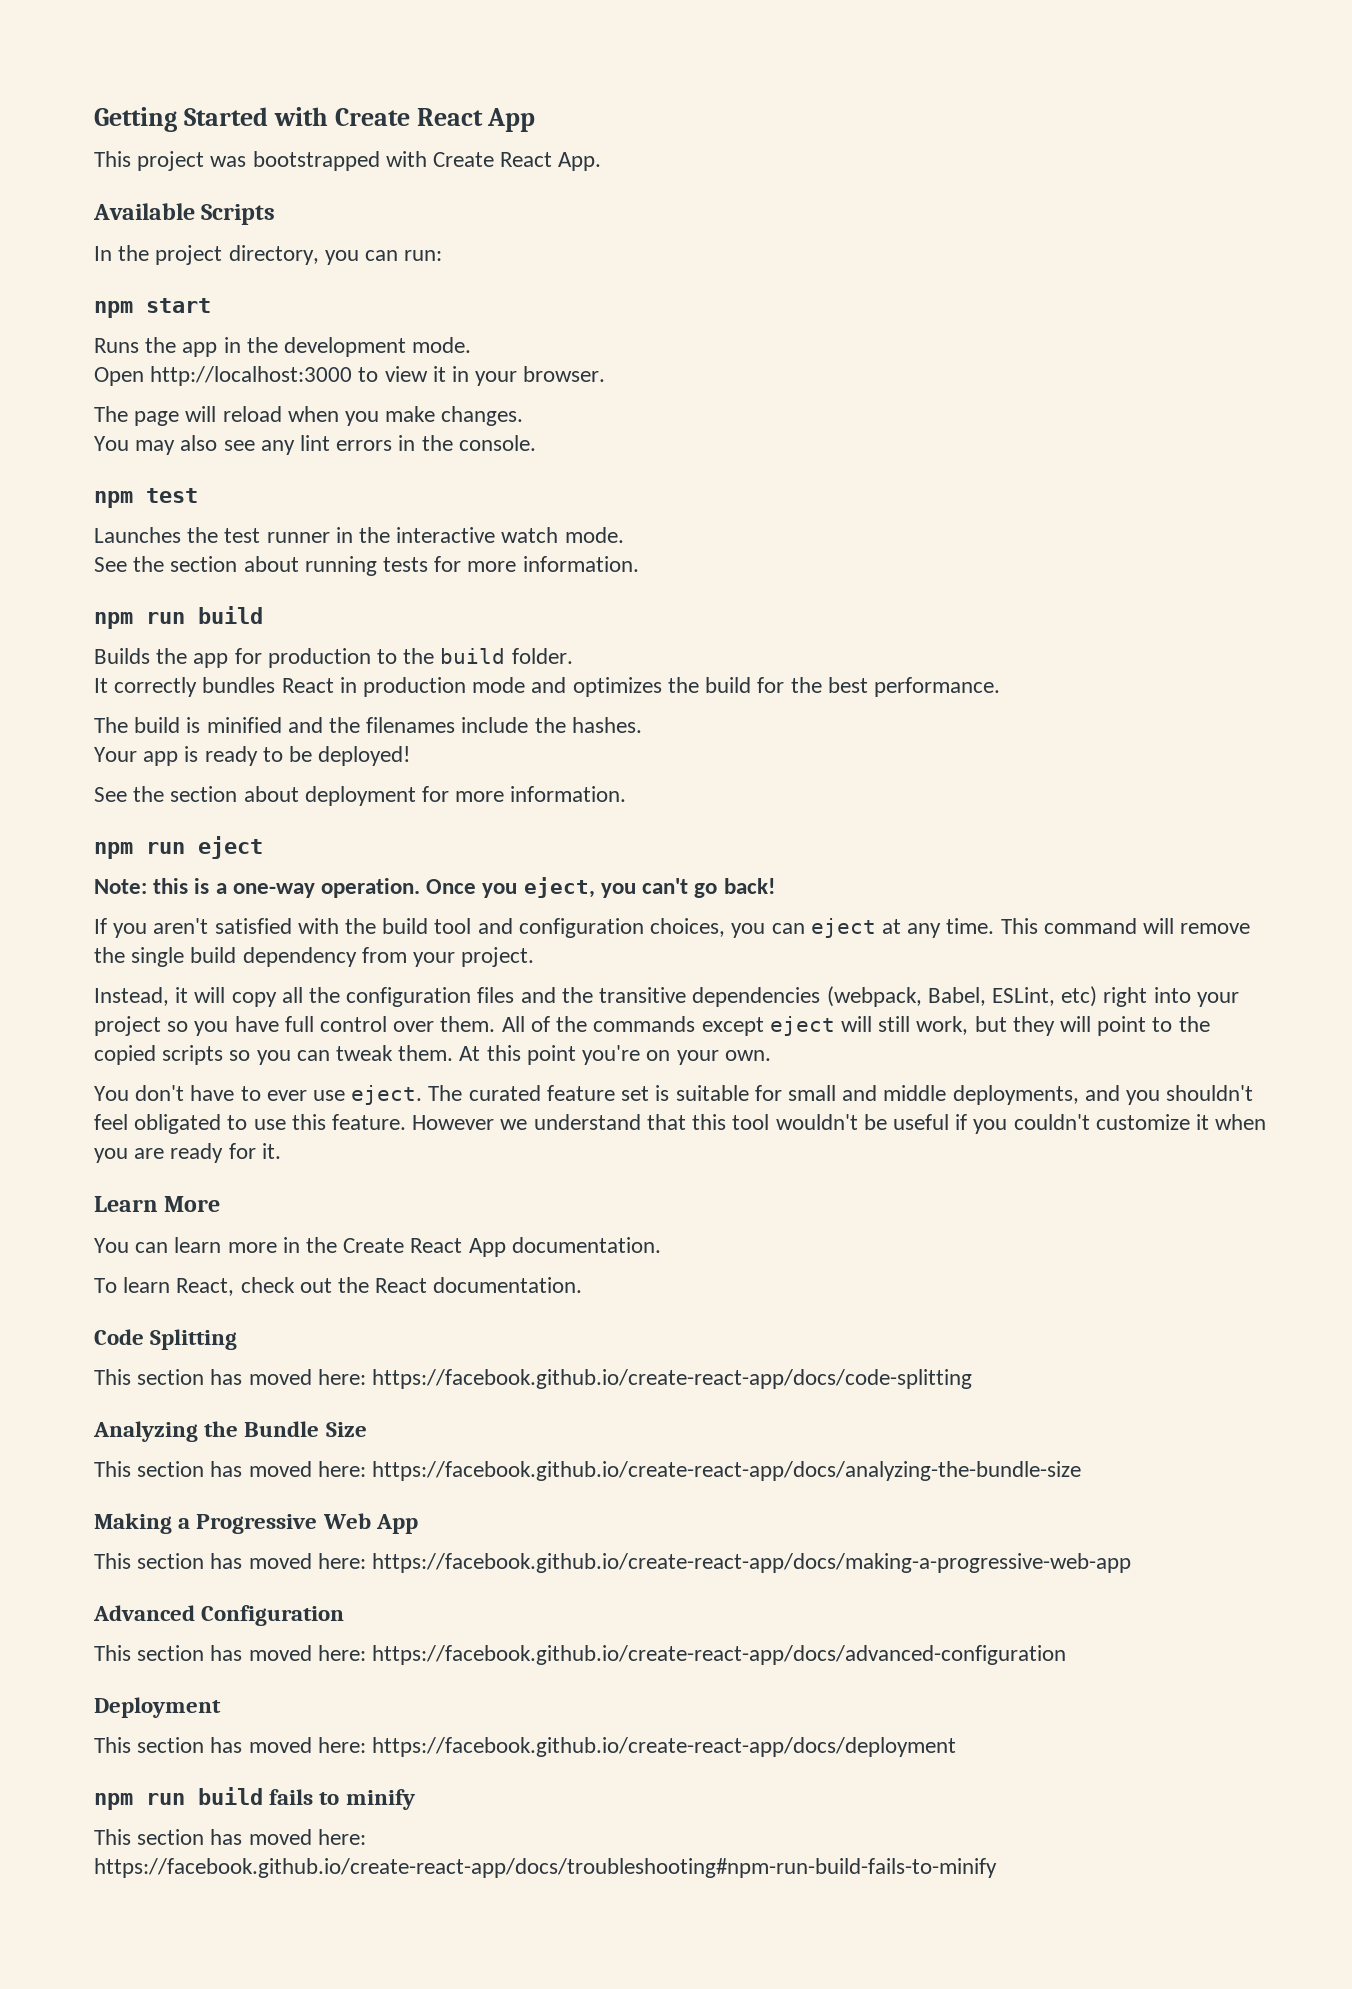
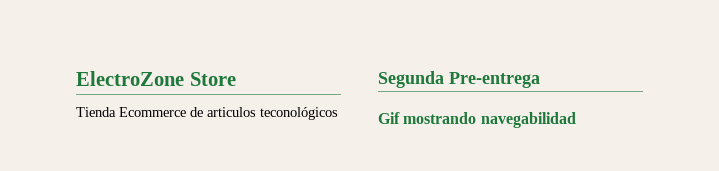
- Getting Started with Create React App
- This project was bootstrapped with Create React App.
- Available Scripts
- In the project directory, you can run:
- npm start
- Runs the app in the development mode.
- Open http://localhost:3000 to view it in your browser.
- The page will reload when you make changes.
- You may also see any lint errors in the console.
- npm test
- Launches the test runner in the interactive watch mode.
- See the section about running tests for more information.
- npm run build
- Builds the app for production to the build folder.
- It correctly bundles React in production mode and optimizes the build for the best performance.
- The build is minified and the filenames include the hashes.
- Your app is ready to be deployed!
- See the section about deployment for more information.
- npm run eject
- Note: this is a one-way operation. Once you eject, you can't go back!
- If you aren't satisfied with the build tool and configuration choices, you can eject at any time. This command will remove the single build dependency from your project.
- Instead, it will copy all the configuration files and the transitive dependencies (webpack, Babel, ESLint, etc) right into your project so you have full control over them. All of the commands except eject will still work, but they will point to the copied scripts so you can tweak them. At this point you're on your own.
- You don't have to ever use eject. The curated feature set is suitable for small and middle deployments, and you shouldn't feel obligated to use this feature. However we understand that this tool wouldn't be useful if you couldn't customize it when you are ready for it.
- Learn More
- You can learn more in the Create React App documentation.
- To learn React, check out the React documentation.
- Code Splitting
- This section has moved here: https://facebook.github.io/create-react-app/docs/code-splitting
- Analyzing the Bundle Size
- This section has moved here: https://facebook.github.io/create-react-app/docs/analyzing-the-bundle-size
- Making a Progressive Web App
- This section has moved here: https://facebook.github.io/create-react-app/docs/making-a-progressive-web-app
- Advanced Configuration
- This section has moved here: https://facebook.github.io/create-react-app/docs/advanced-configuration
- Deployment
- This section has moved here: https://facebook.github.io/create-react-app/docs/deployment
- npm run build fails to minify
- This section has moved here: https://facebook.github.io/create-react-app/docs/troubleshooting#npm-run-build-fails-to-minify
+ ElectroZone Store
+ Tienda Ecommerce de articulos teconológicos
+ Segunda Pre-entrega
+ Gif mostrando navegabilidad

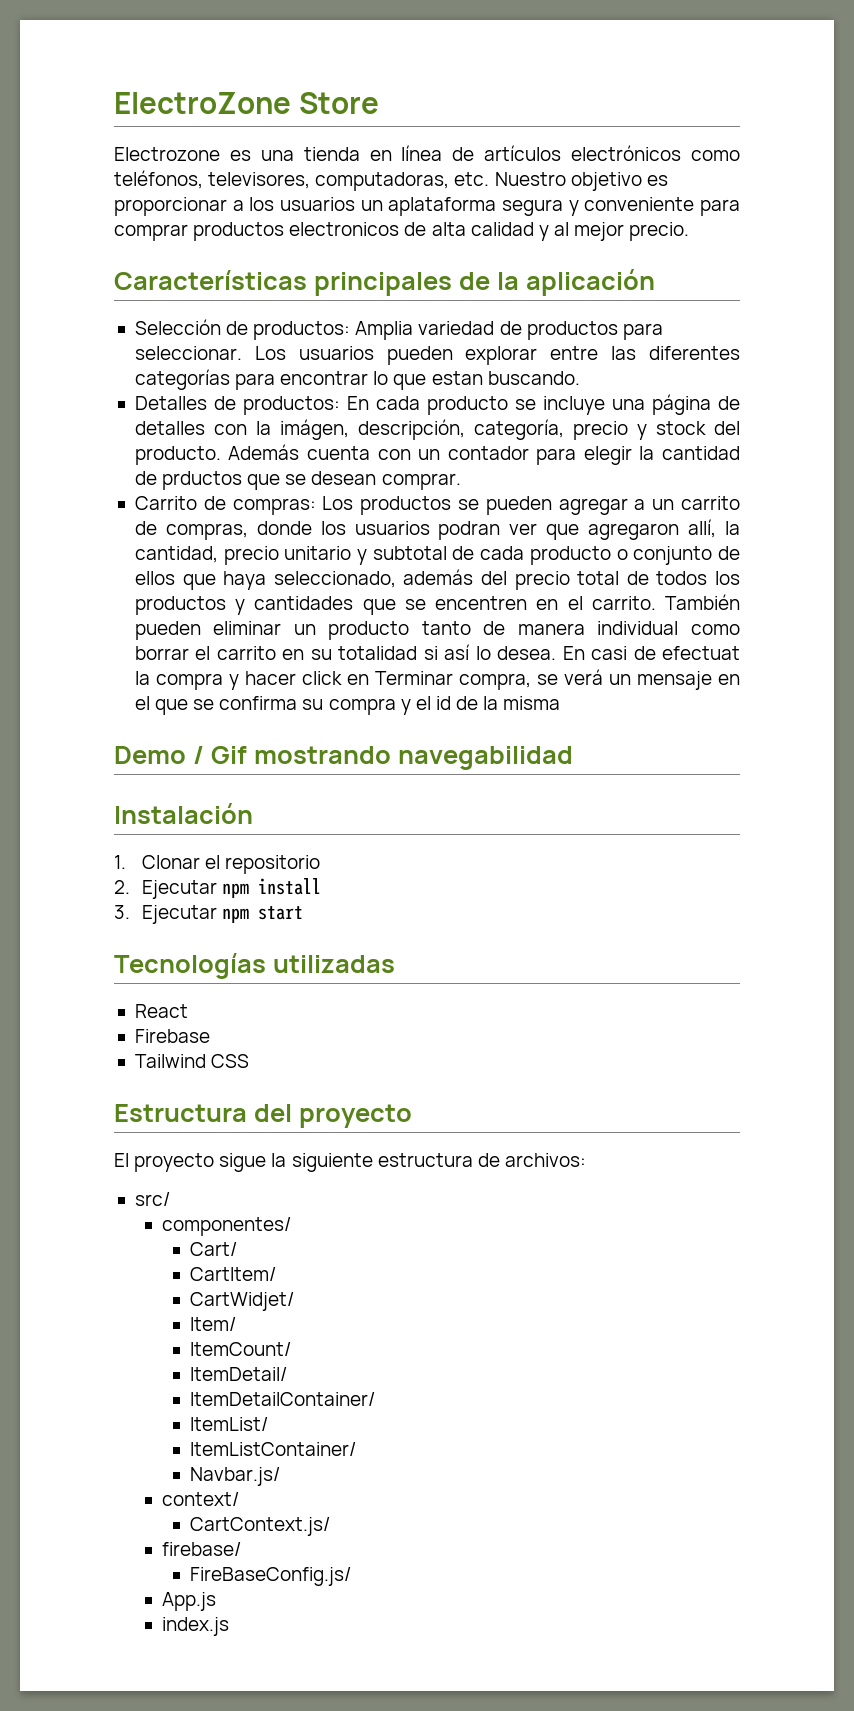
- Tienda Ecommerce de articulos teconológicos
- Segunda Pre-entrega
- Gif mostrando navegabilidad
+ Electrozone es una tienda en línea de artículos electrónicos como teléfonos, televisores, computadoras, etc. Nuestro objetivo es proporcionar a los usuarios un aplataforma segura y conveniente para comprar productos electronicos de alta calidad y al mejor precio.
+ Características principales de la aplicación
+ Selección de productos: Amplia variedad de productos para seleccionar. Los usuarios pueden explorar entre las diferentes categorías para encontrar lo que estan buscando.
+ Detalles de productos: En cada producto se incluye una página de detalles con la imágen, descripción, categoría, precio y stock del producto. Además cuenta con un contador para elegir la cantidad de prductos que se desean comprar.
+ Carrito de compras: Los productos se pueden agregar a un carrito de compras, donde los usuarios podran ver que agregaron allí, la cantidad, precio unitario y subtotal de cada producto o conjunto de ellos que haya seleccionado, además del precio total de todos los productos y cantidades que se encentren en el carrito. También pueden eliminar un producto tanto de manera individual como borrar el carrito en su totalidad si así lo desea. En casi de efectuat la compra y hacer click en Terminar compra, se verá un mensaje en el que se confirma su compra y el id de la misma
+ Demo / Gif mostrando navegabilidad
+ Instalación
+ 1. Clonar el repositorio
+ 2. Ejecutar npm install
+ 3. Ejecutar npm start
+ Tecnologías utilizadas
+ React
+ Firebase
+ Tailwind CSS
+ Estructura del proyecto
+ El proyecto sigue la siguiente estructura de archivos:
+ src/
+ componentes/
+ Cart/
+ CartItem/
+ CartWidjet/
+ Item/
+ ItemCount/
+ ItemDetail/
+ ItemDetailContainer/
+ ItemList/
+ ItemListContainer/
+ Navbar.js/
+ context/
+ CartContext.js/
+ firebase/
+ FireBaseConfig.js/
+ App.js
+ index.js

